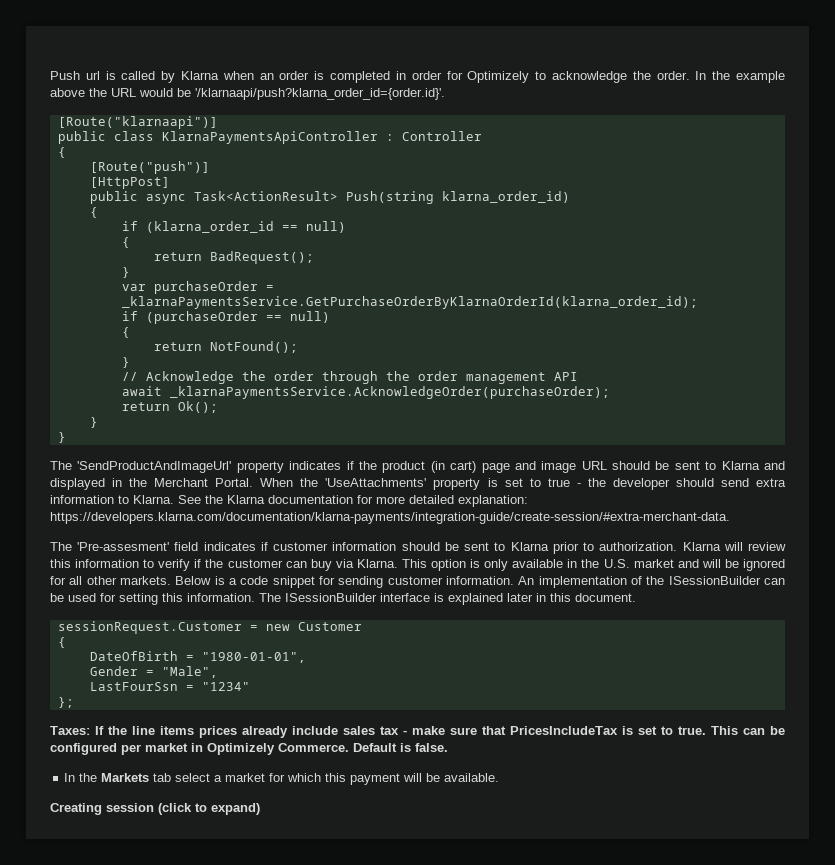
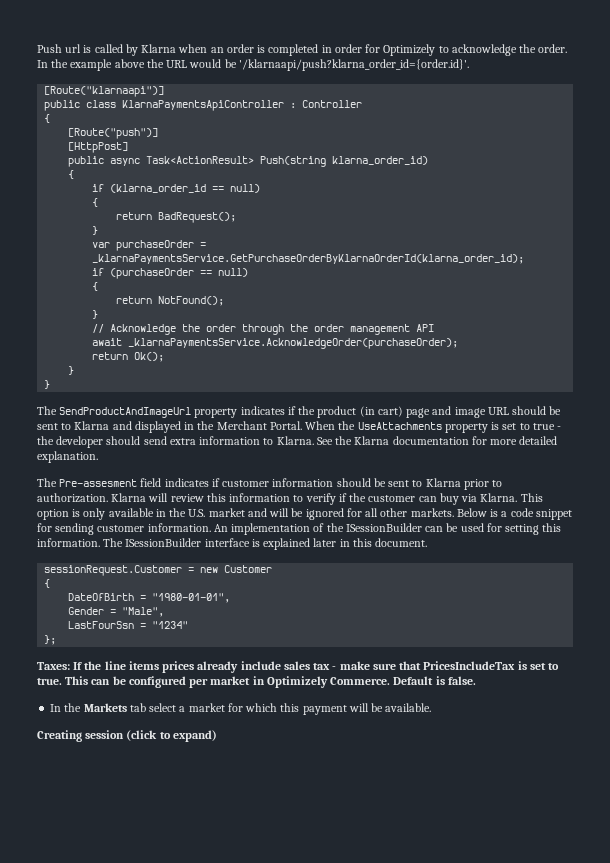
- The 'SendProductAndImageUrl' property indicates if the product (in cart) page and image URL should be sent to Klarna and displayed in the Merchant Portal.
+ The SendProductAndImageUrl property indicates if the product (in cart) page and image URL should be sent to Klarna and displayed in the Merchant Portal.
- When the 'UseAttachments' property is set to true - the developer should send extra information to Klarna.
+ When the UseAttachments property is set to true - the developer should send extra information to Klarna.
- See the Klarna documentation for more detailed explanation: https://developers.klarna.com/documentation/klarna-payments/integration-guide/create-session/#extra-merchant-data.
- The 'Pre-assesment' field indicates if customer information should be sent to Klarna prior to authorization.
+ See the Klarna documentation for more detailed explanation.
+ The Pre-assesment field indicates if customer information should be sent to Klarna prior to authorization.

